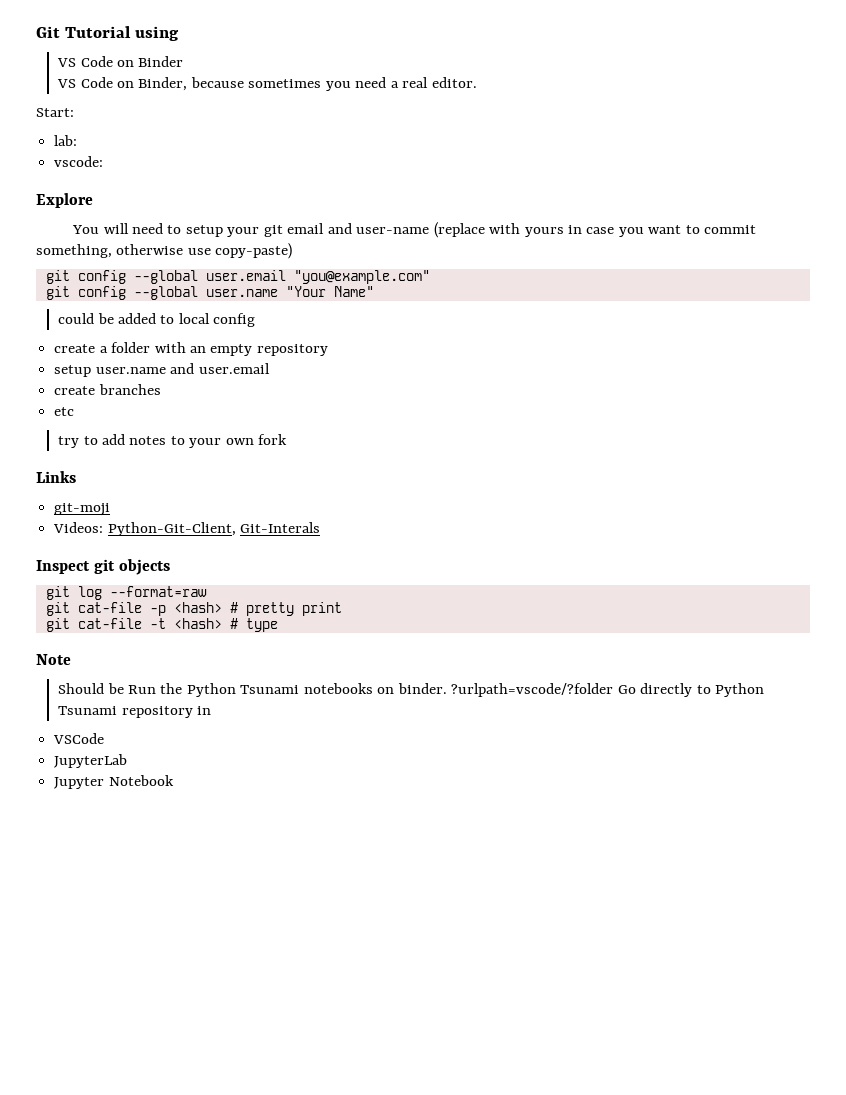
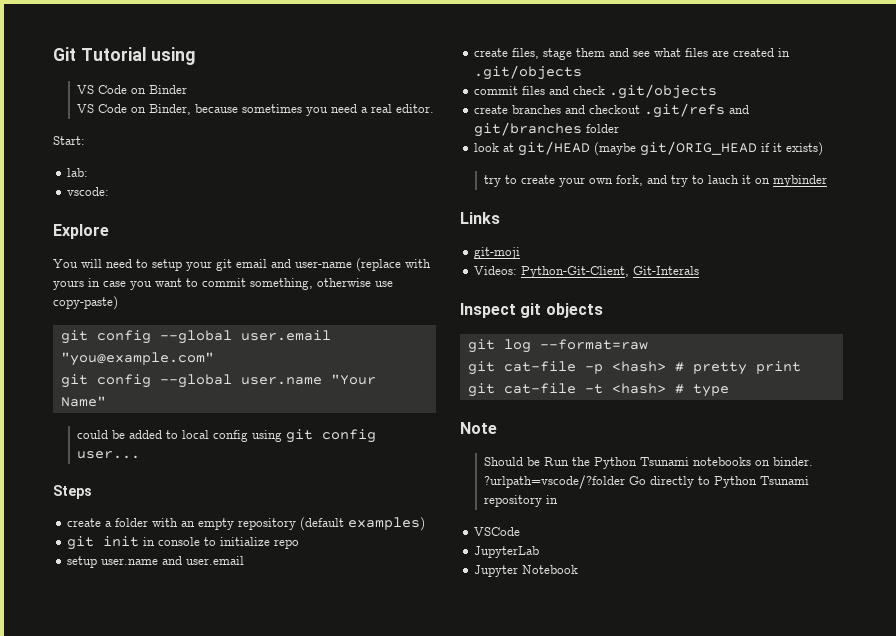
- could be added to local config
+ could be added to local config using git config user...
+ Steps
- create a folder with an empty repository
+ create a folder with an empty repository (default examples)
+ git init in console to initialize repo
  setup user.name and user.email
- create branches
- etc
- try to add notes to your own fork
+ create files, stage them and see what files are created in .git/objects
+ commit files and check .git/objects
+ create branches and checkout .git/refs and git/branches folder
+ look at git/HEAD (maybe git/ORIG_HEAD if it exists)
+ try to create your own fork, and try to lauch it on mybinder

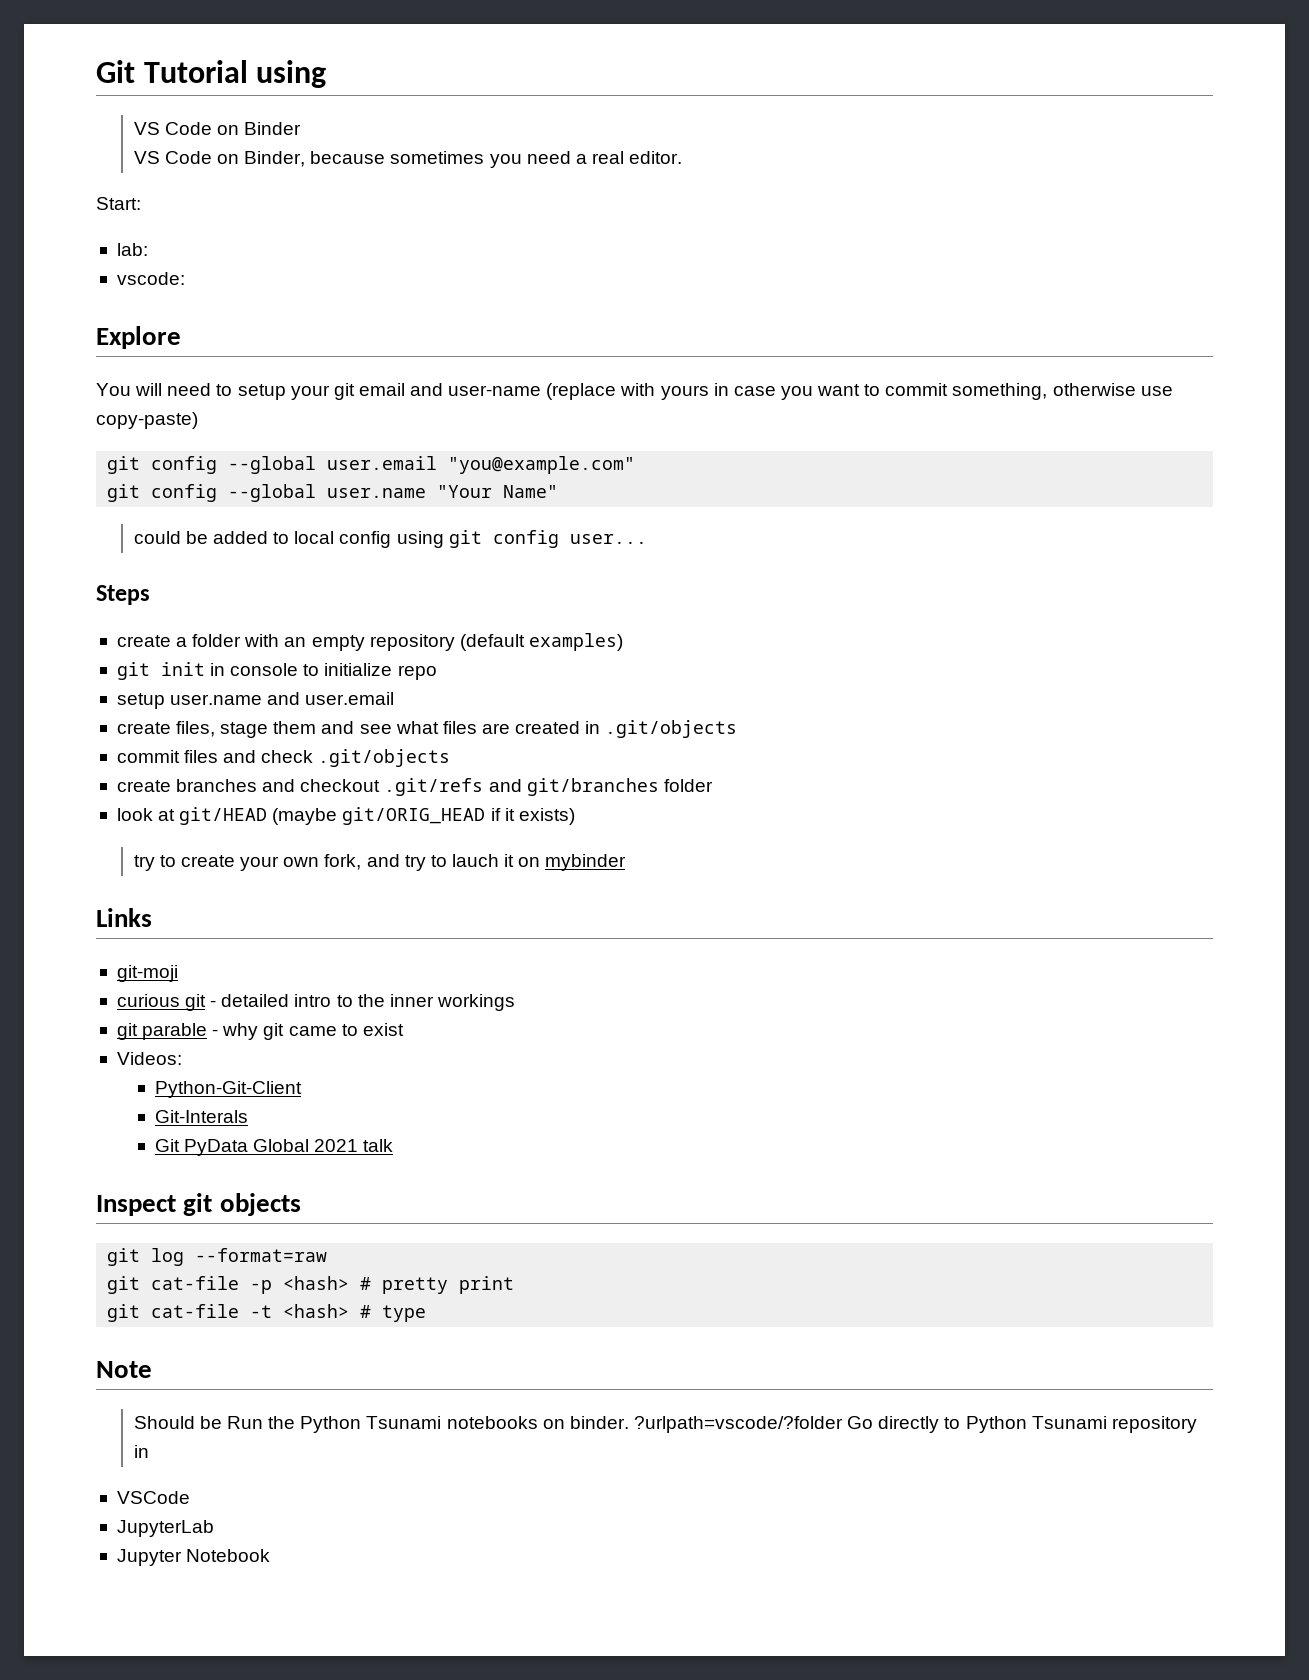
+ curious git - detailed intro to the inner workings
+ git parable - why git came to exist
- Videos: Python-Git-Client, Git-Interals
+ Videos:
+ Python-Git-Client
+ Git-Interals
+ Git PyData Global 2021 talk

